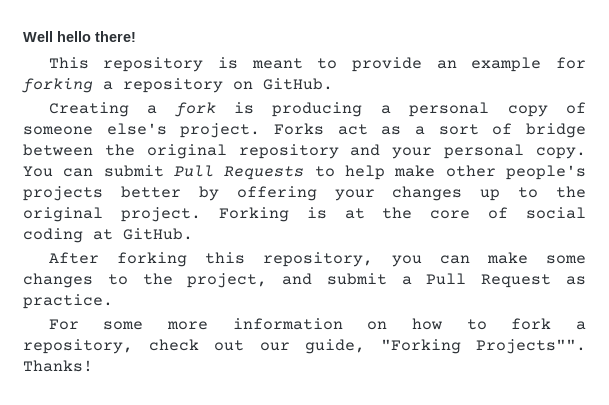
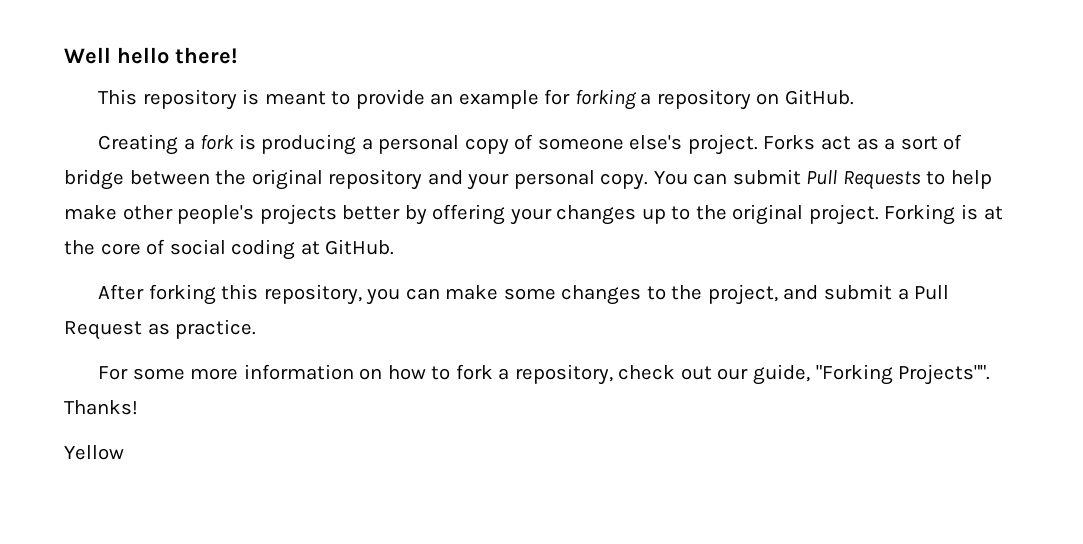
+ Yellow

